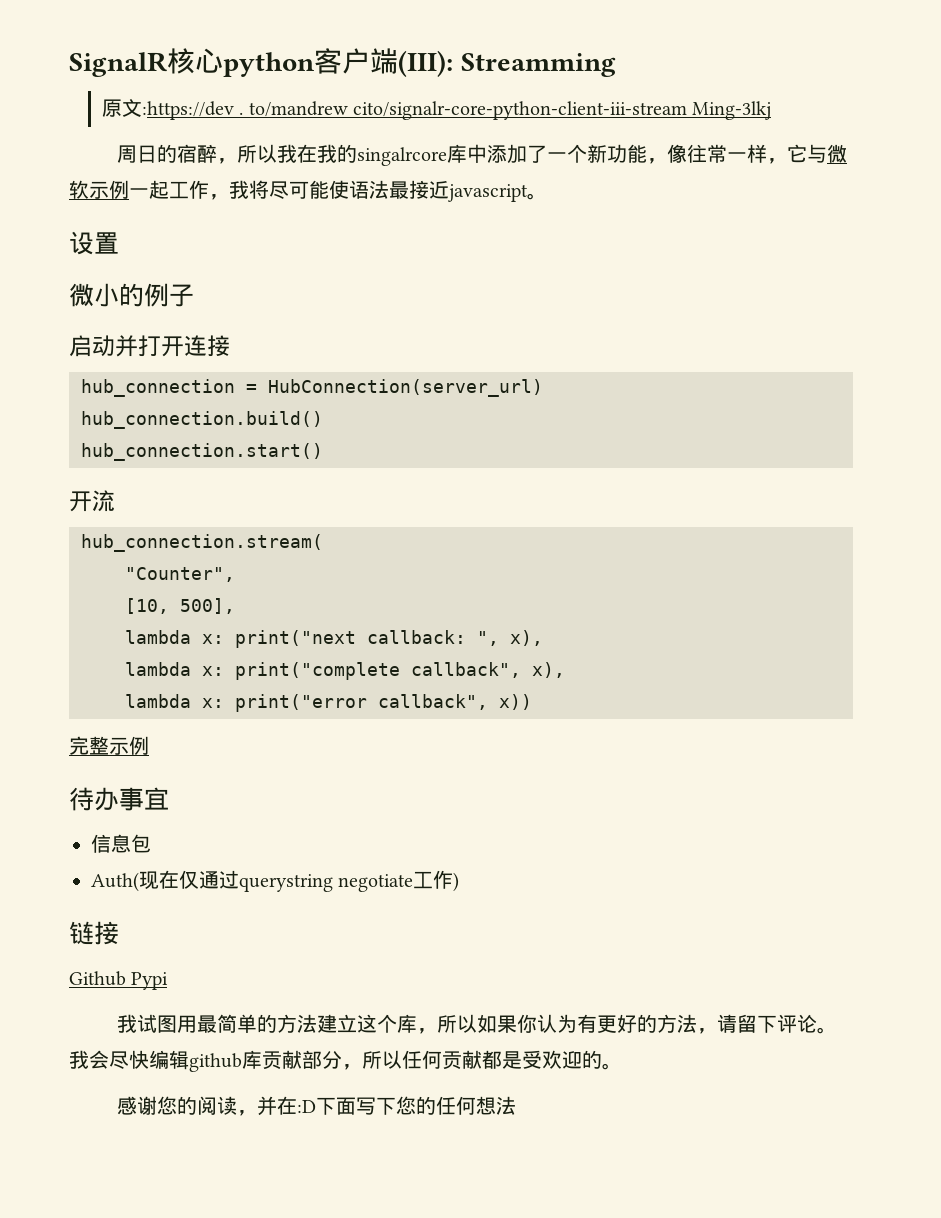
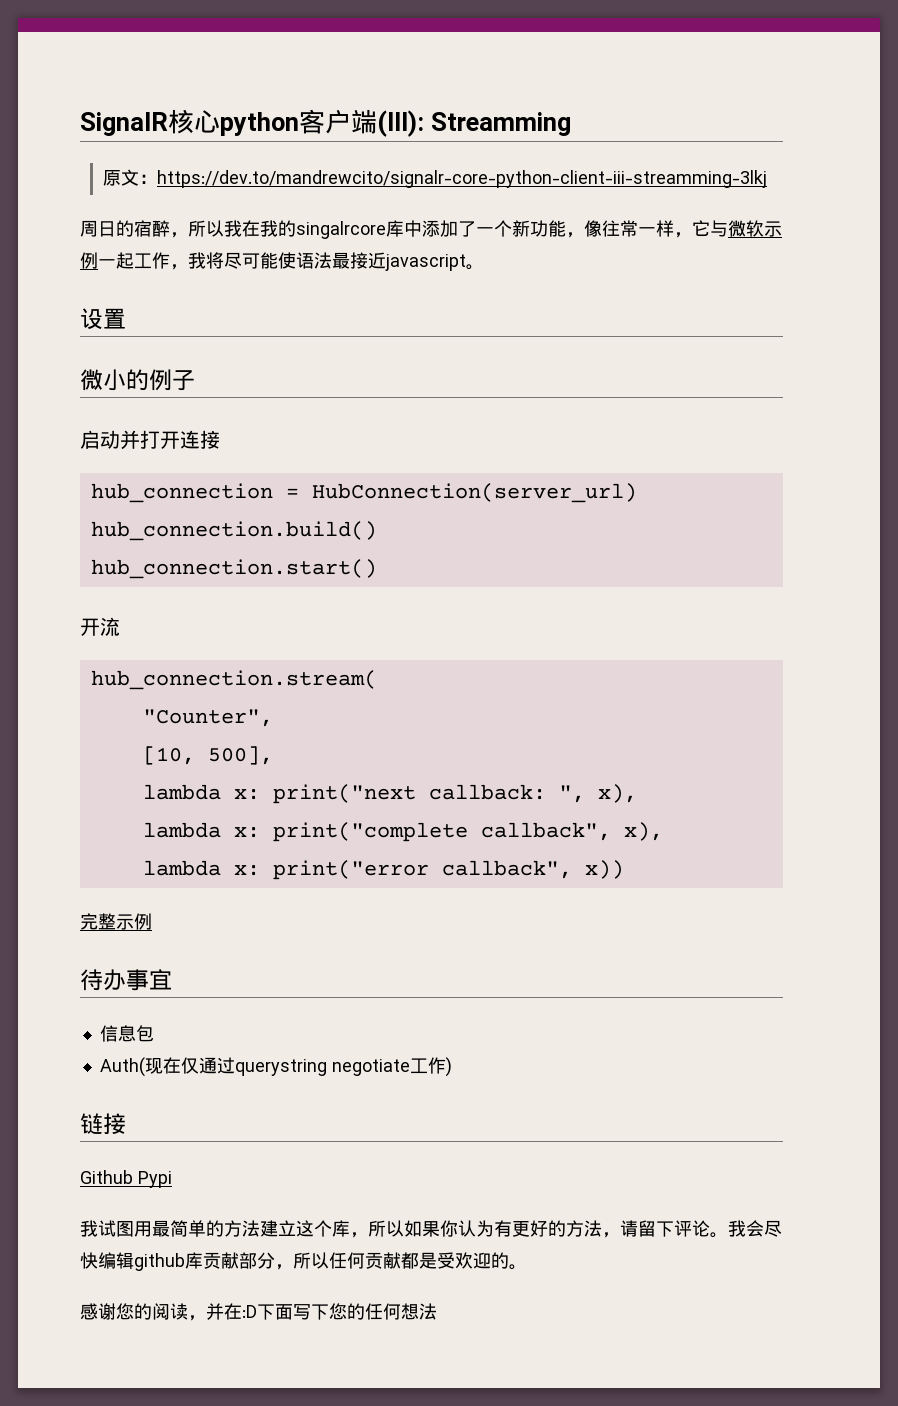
- 原文:https://dev . to/mandrew cito/signalr-core-python-client-iii-stream Ming-3lkj
+ 原文：https://dev.to/mandrewcito/signalr-core-python-client-iii-streamming-3lkj

